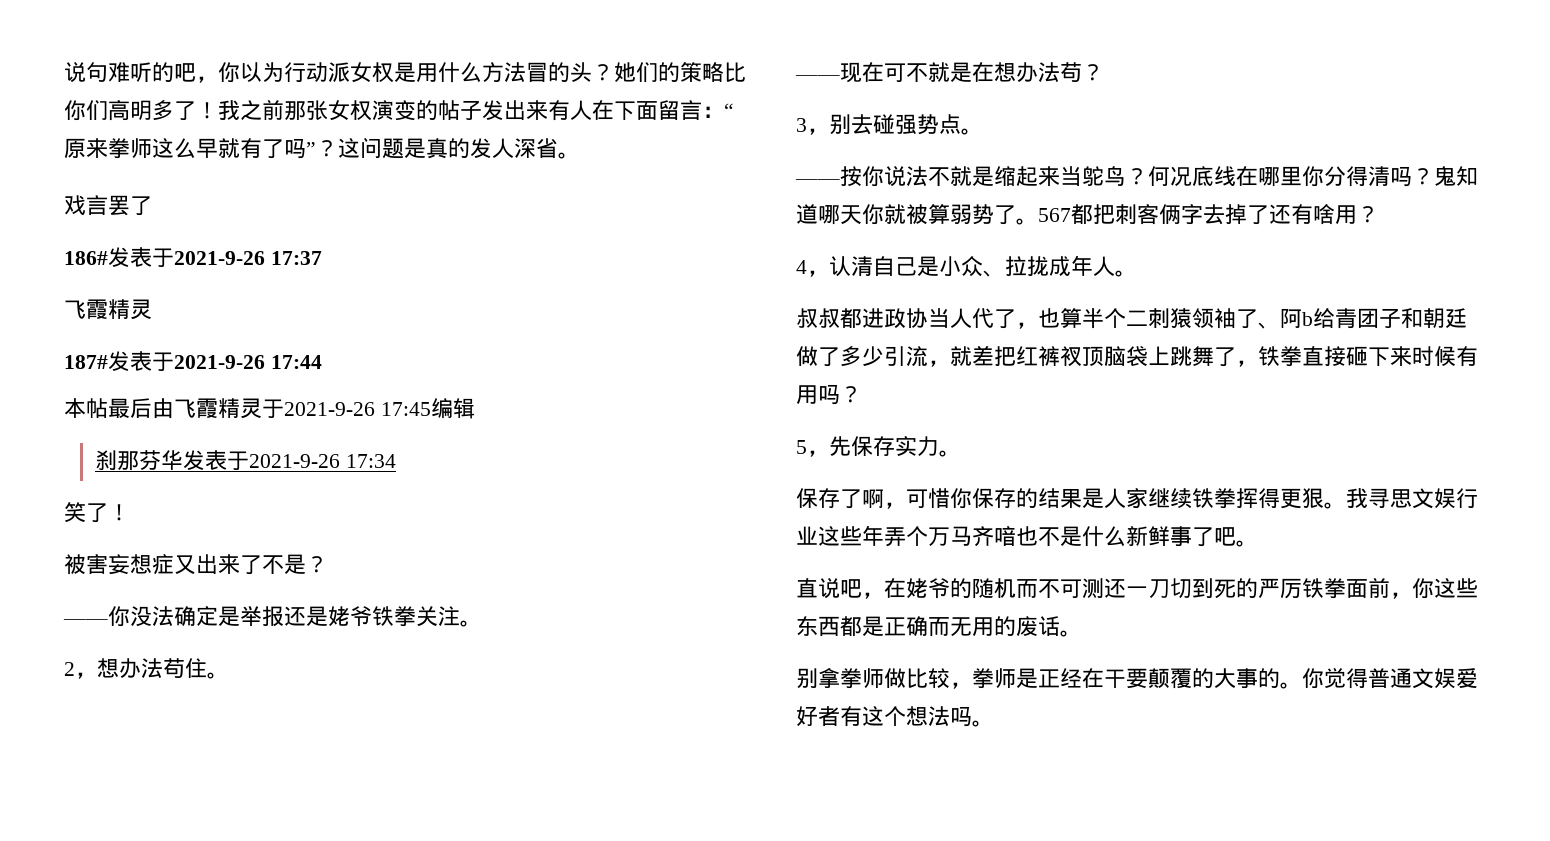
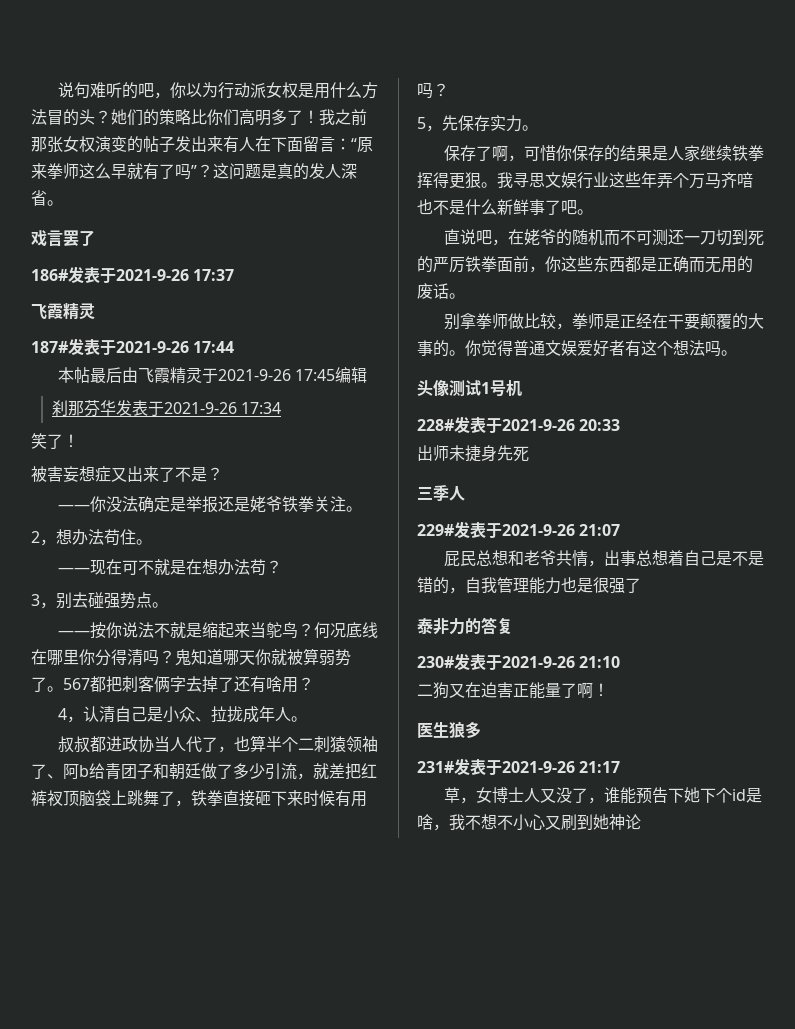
+ 头像测试1号机
+ 228#发表于2021-9-26 20:33
+ 出师未捷身先死
+ 三季人
+ 229#发表于2021-9-26 21:07
+ 屁民总想和老爷共情，出事总想着自己是不是错的，自我管理能力也是很强了
+ 泰非力的答复
+ 230#发表于2021-9-26 21:10
+ 二狗又在迫害正能量了啊！
+ 医生狼多
+ 231#发表于2021-9-26 21:17
+ 草，女博士人又没了，谁能预告下她下个id是啥，我不想不小心又刷到她神论

